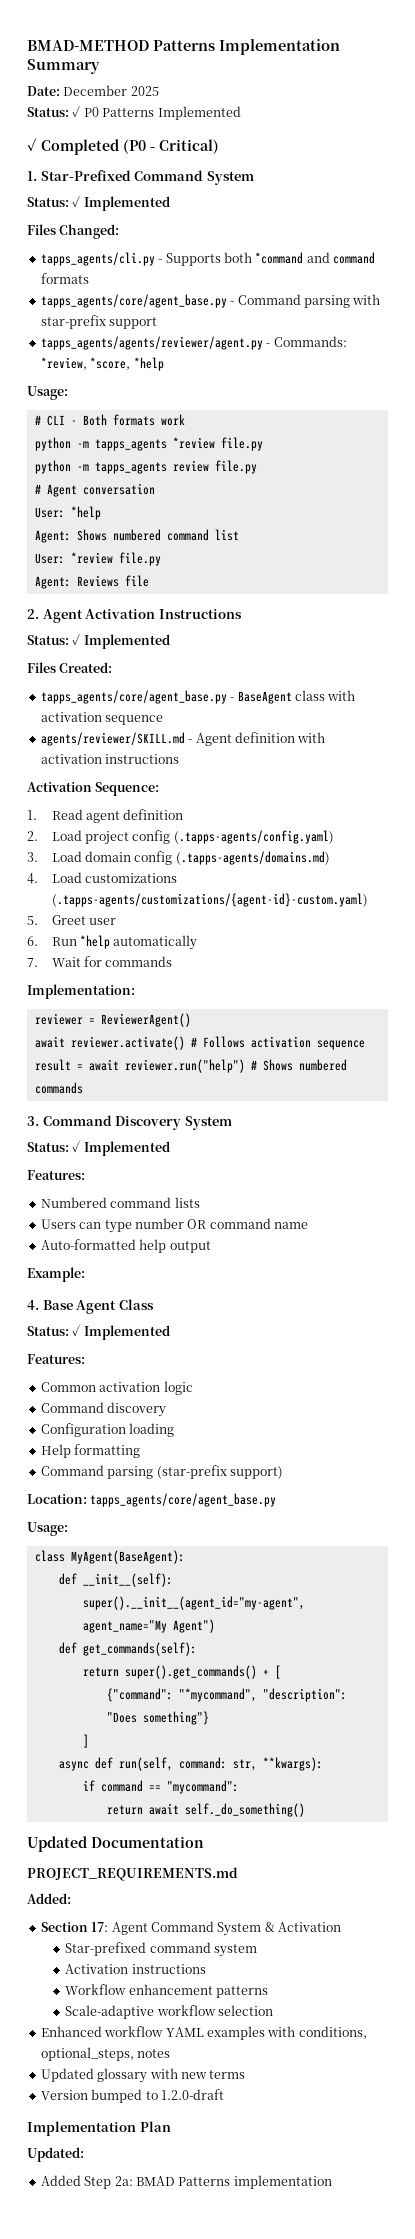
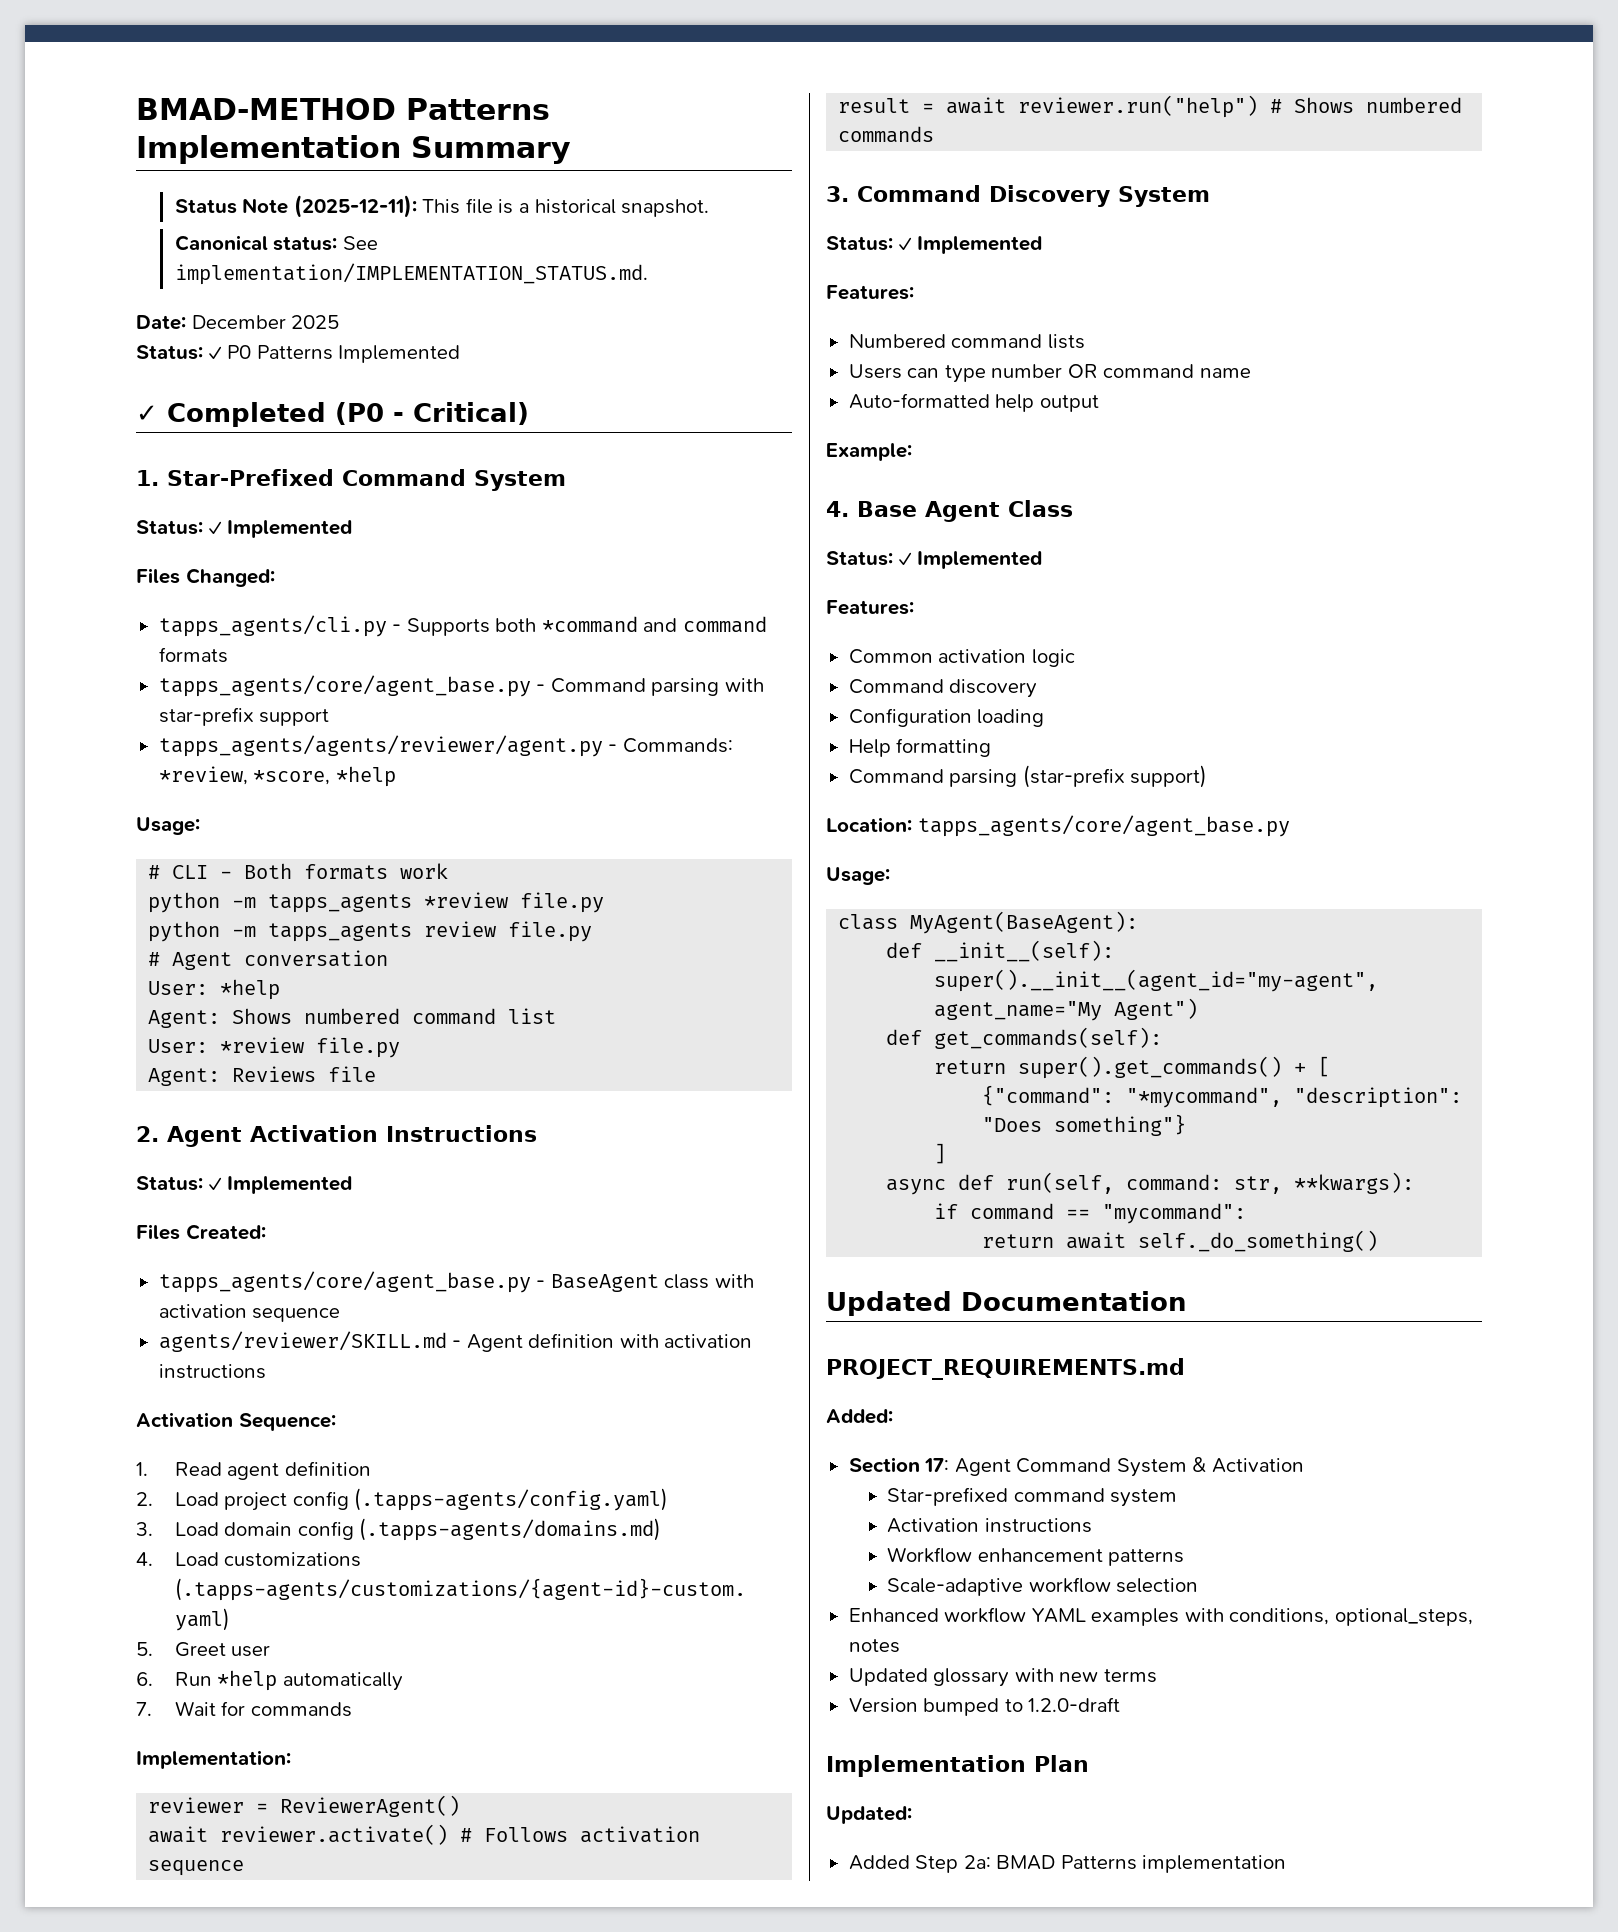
+ Status Note (2025-12-11): This file is a historical snapshot.
+ Canonical status: See implementation/IMPLEMENTATION_STATUS.md.

